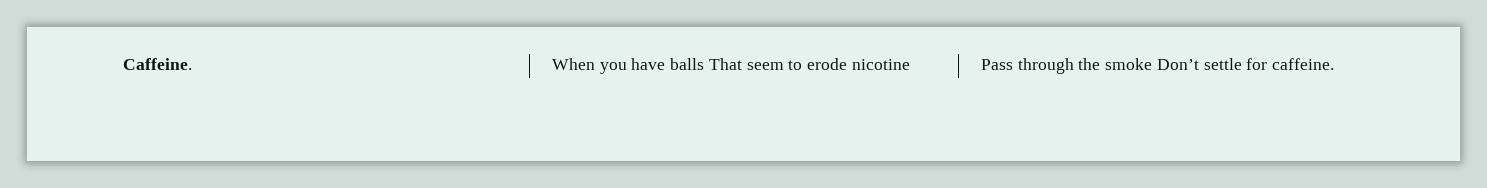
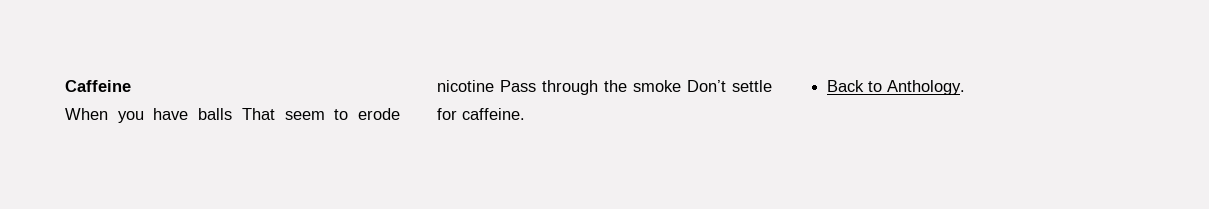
- Caffeine.
+ Caffeine
+ Back to Anthology.

